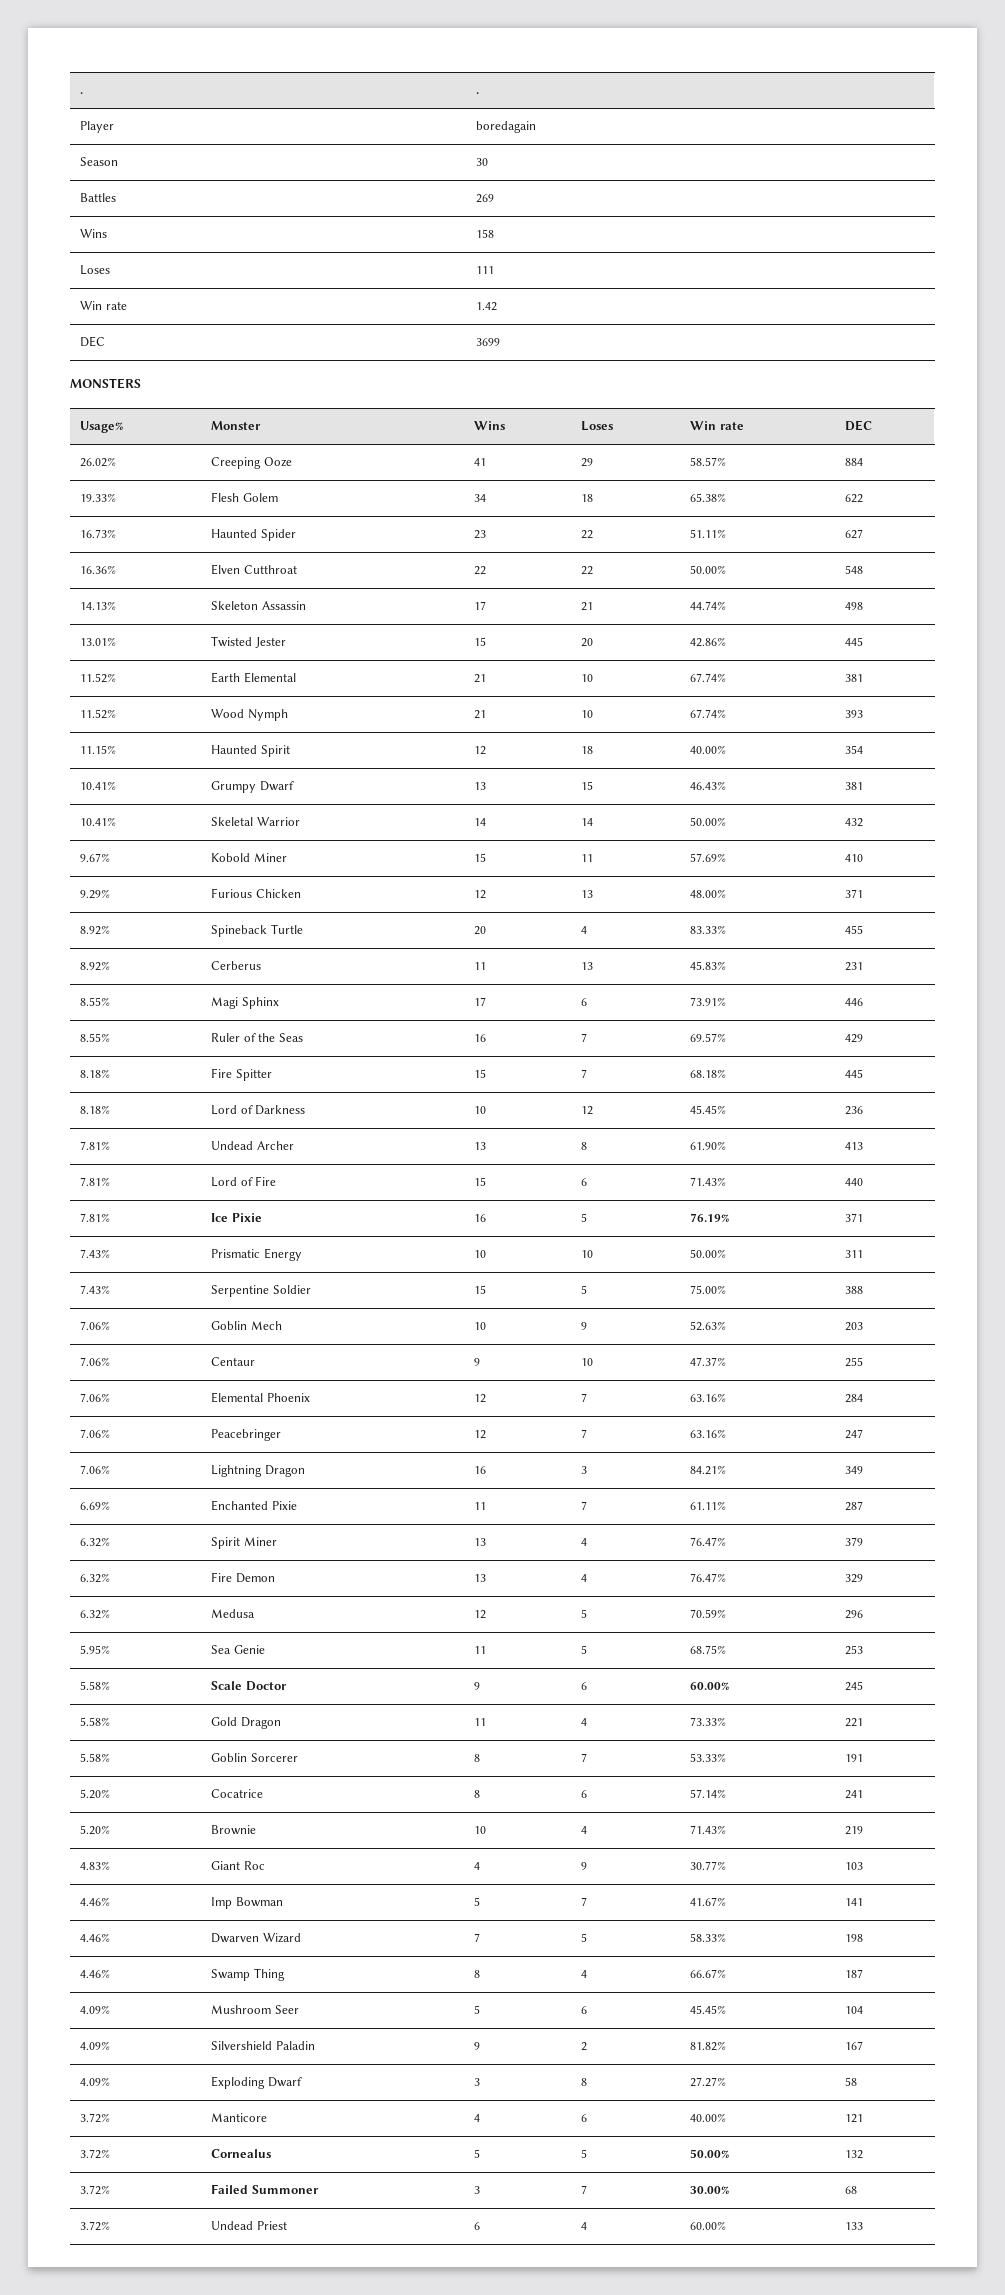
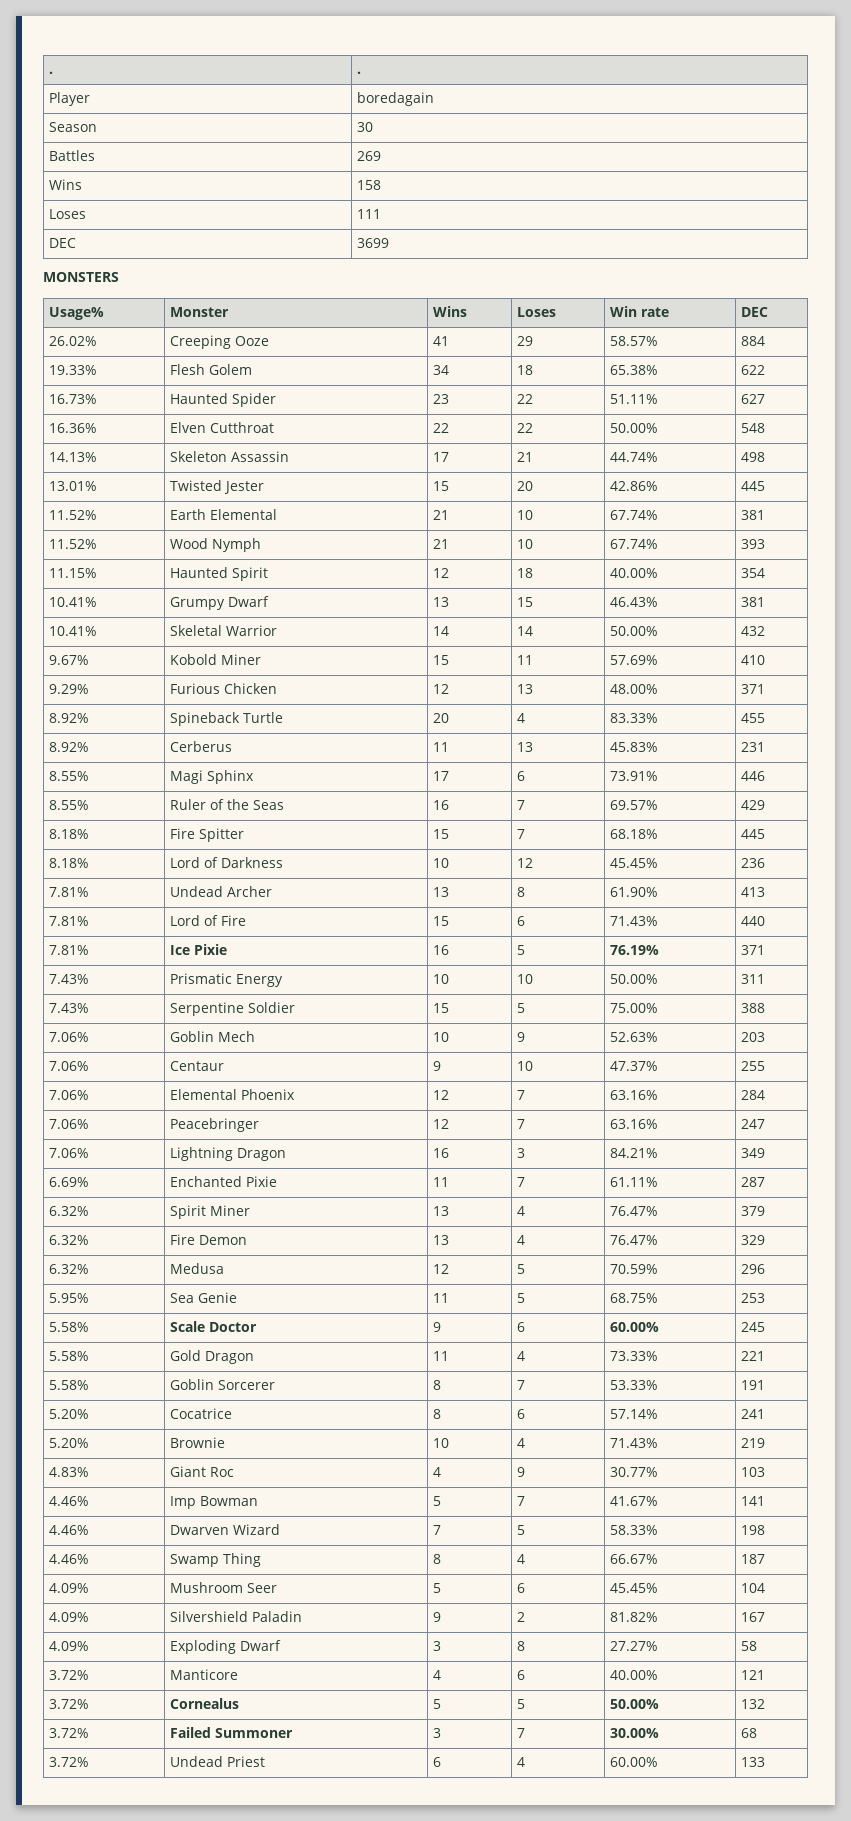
- Win rate | 1.42

